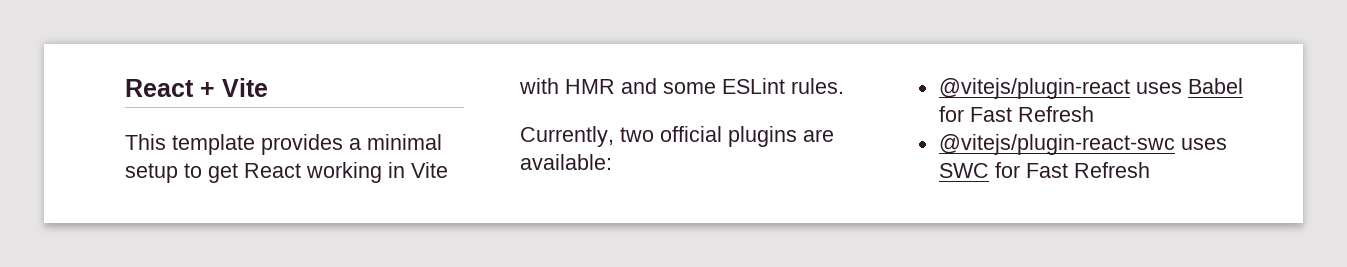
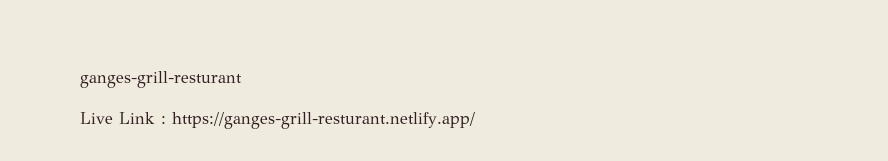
- React + Vite
- This template provides a minimal setup to get React working in Vite with HMR and some ESLint rules.
- Currently, two official plugins are available:
- @vitejs/plugin-react uses Babel for Fast Refresh
- @vitejs/plugin-react-swc uses SWC for Fast Refresh
+ ganges-grill-resturant
+ Live Link : https://ganges-grill-resturant.netlify.app/

